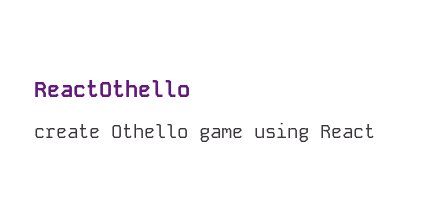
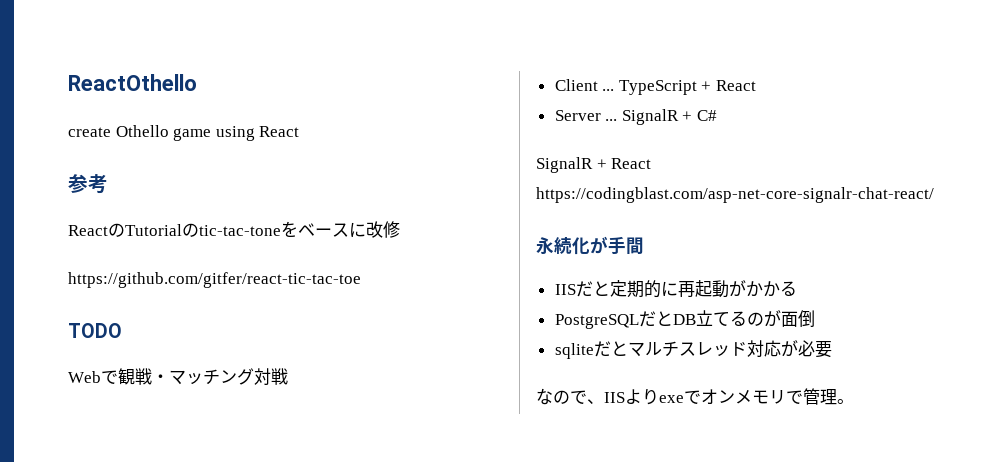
+ 参考
+ ReactのTutorialのtic-tac-toneをベースに改修
+ https://github.com/gitfer/react-tic-tac-toe
+ TODO
+ Webで観戦・マッチング対戦
+ Client ... TypeScript + React
+ Server ... SignalR + C#
+ SignalR + React https://codingblast.com/asp-net-core-signalr-chat-react/
+ 永続化が手間
+ IISだと定期的に再起動がかかる
+ PostgreSQLだとDB立てるのが面倒
+ sqliteだとマルチスレッド対応が必要
+ なので、IISよりexeでオンメモリで管理。

